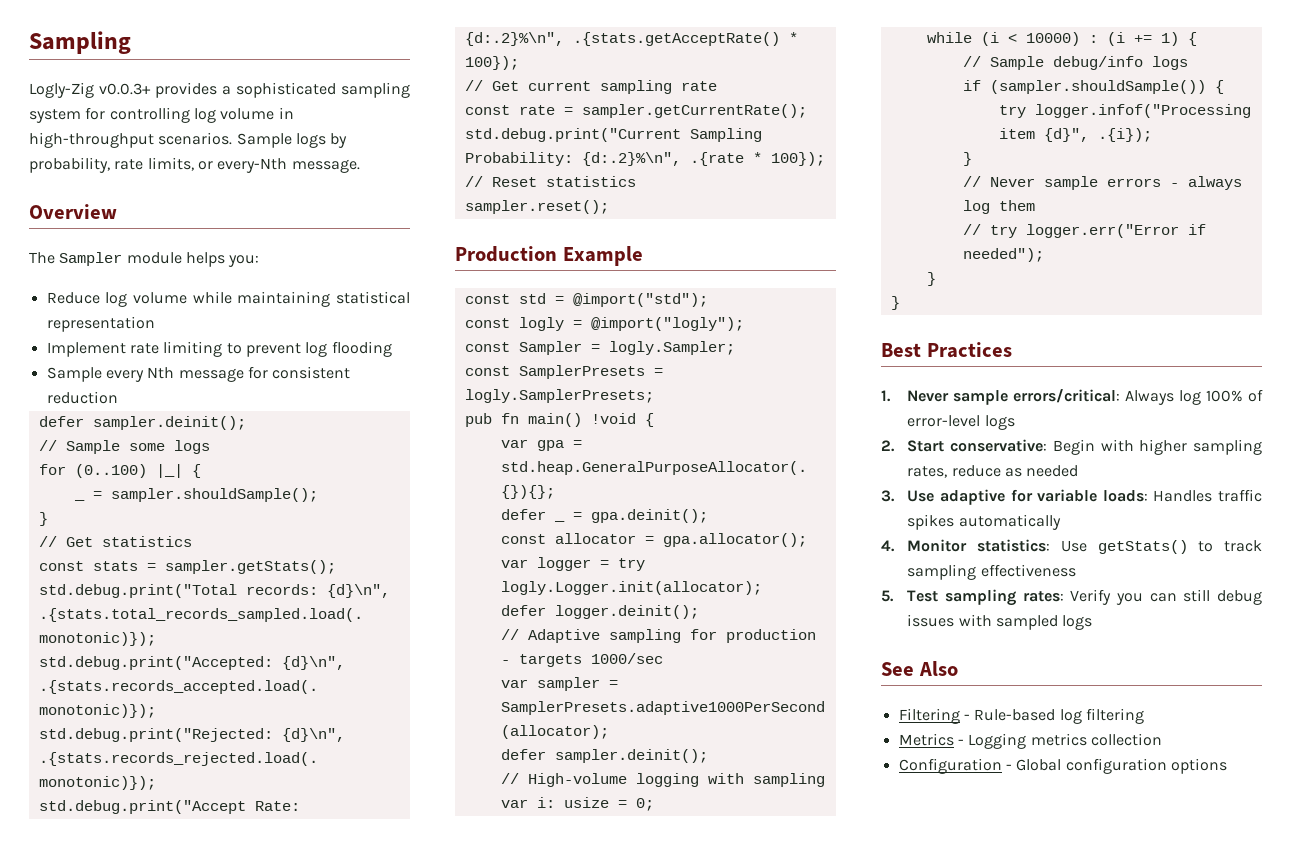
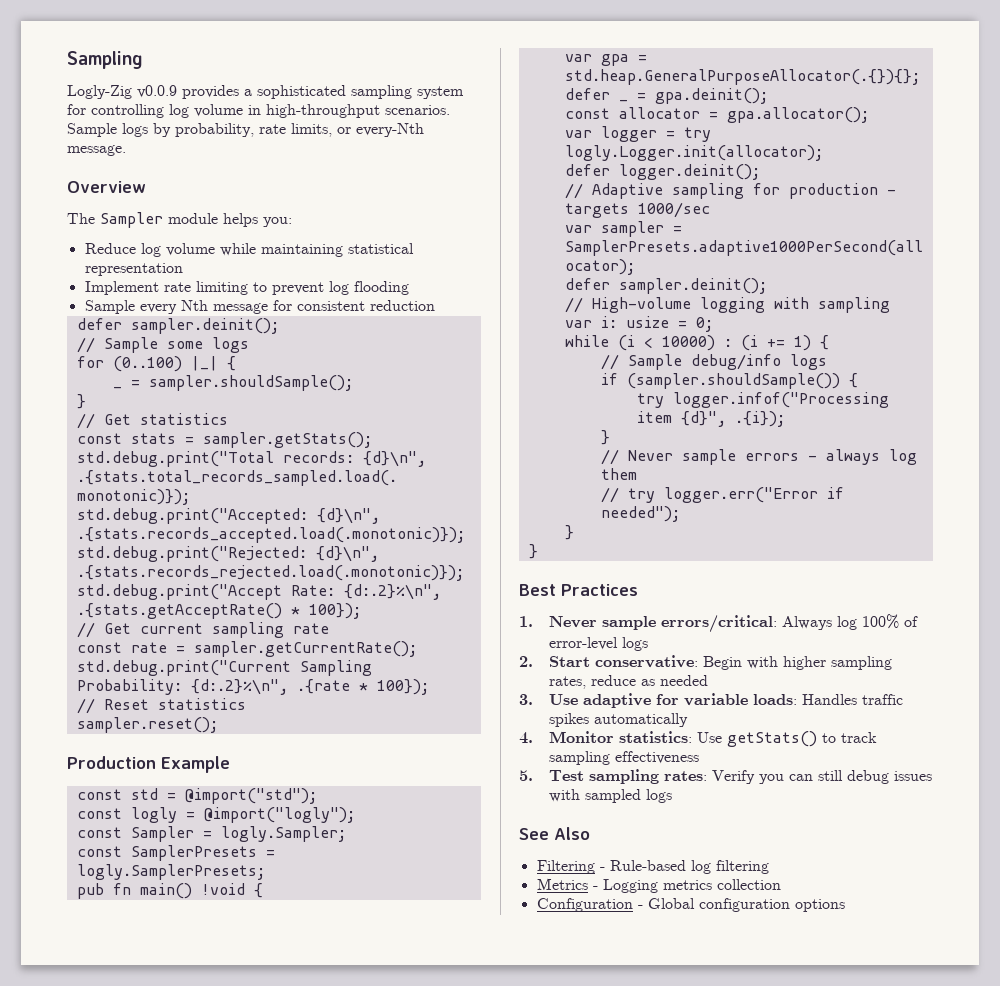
- Logly-Zig v0.0.3+ provides a sophisticated sampling system for controlling log volume in high-throughput scenarios.
+ Logly-Zig v0.0.9 provides a sophisticated sampling system for controlling log volume in high-throughput scenarios.

